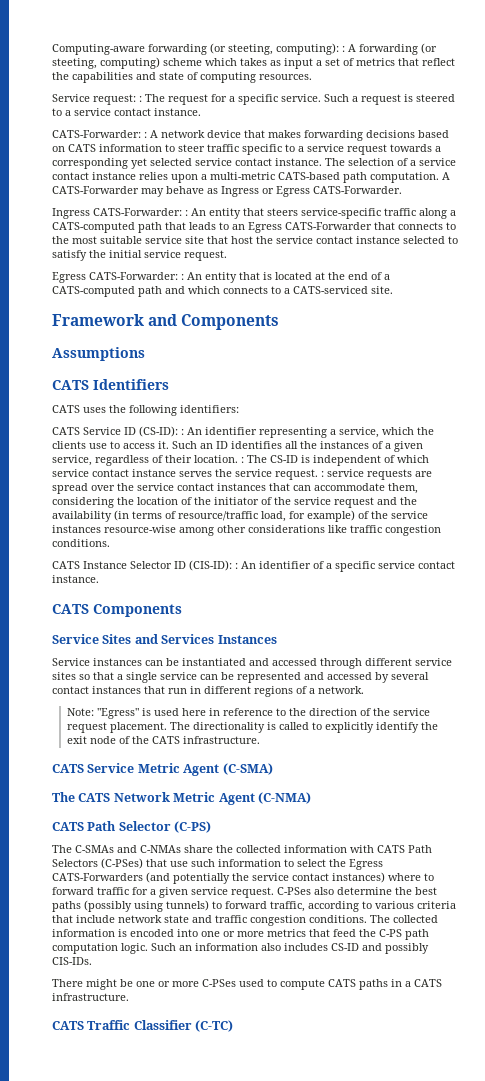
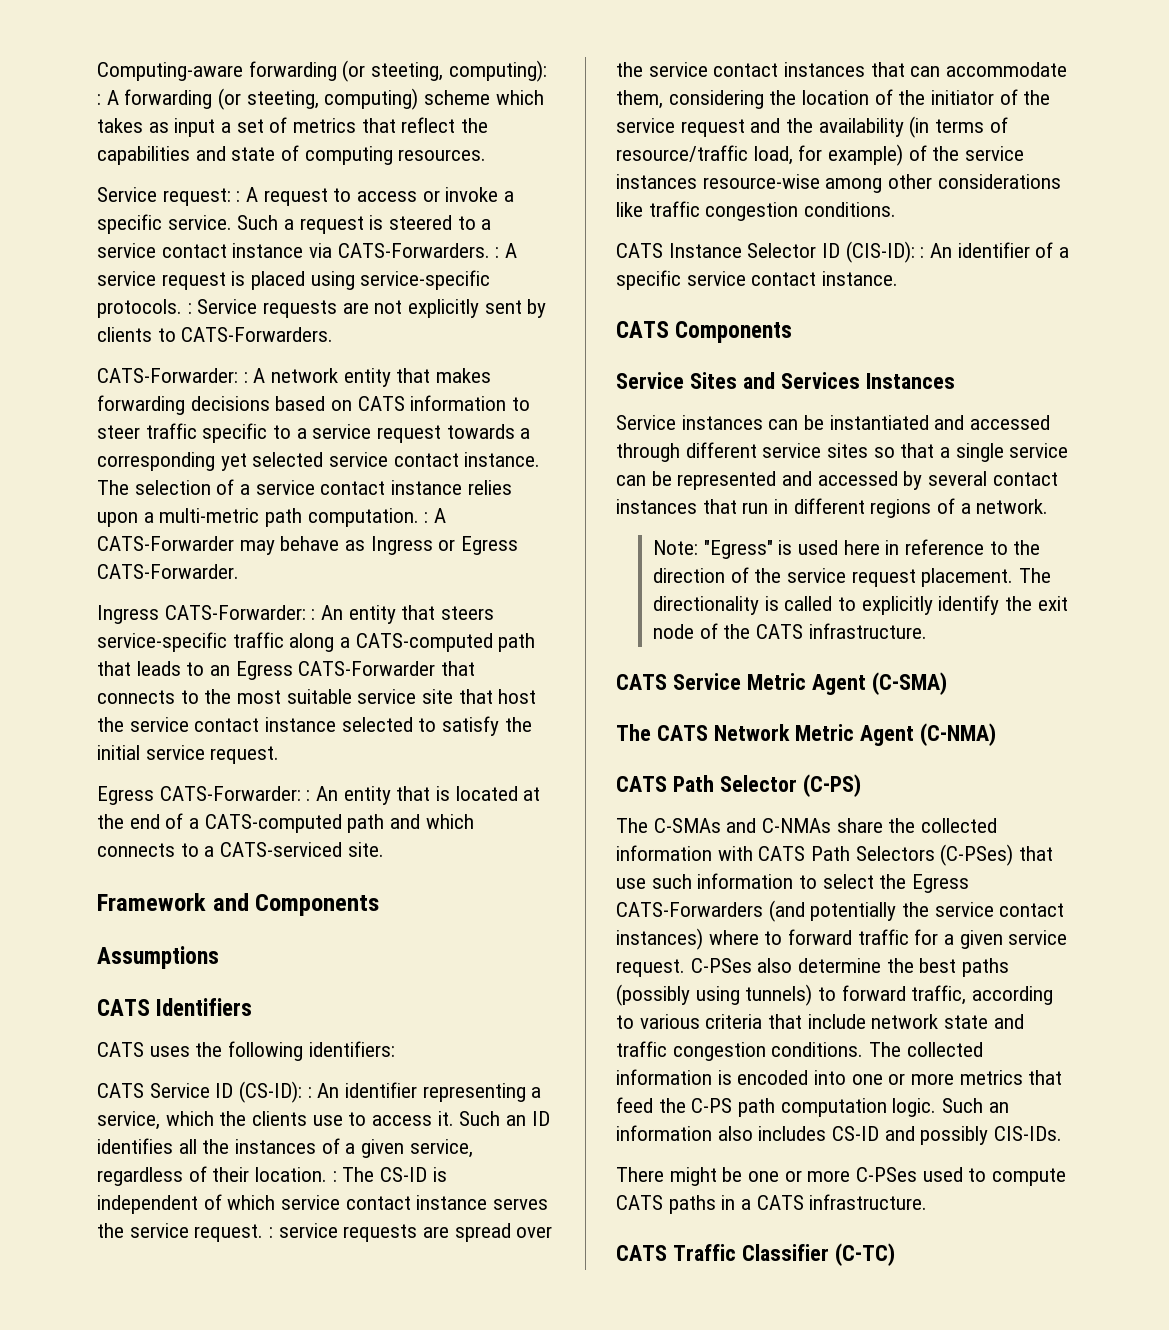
- Service request: : The request for a specific service.
+ Service request: : A request to access or invoke a specific service.
- Such a request is steered to a service contact instance.
+ Such a request is steered to a service contact instance via CATS-Forwarders. : A service request is placed using service-specific protocols. : Service requests are not explicitly sent by clients to CATS-Forwarders.
- CATS-Forwarder: : A network device that makes forwarding decisions based on CATS information to steer traffic specific to a service request towards a corresponding yet selected service contact instance.
+ CATS-Forwarder: : A network entity that makes forwarding decisions based on CATS information to steer traffic specific to a service request towards a corresponding yet selected service contact instance.
- The selection of a service contact instance relies upon a multi-metric CATS-based path computation. A CATS-Forwarder may behave as Ingress or Egress CATS-Forwarder.
+ The selection of a service contact instance relies upon a multi-metric path computation. : A CATS-Forwarder may behave as Ingress or Egress CATS-Forwarder.

